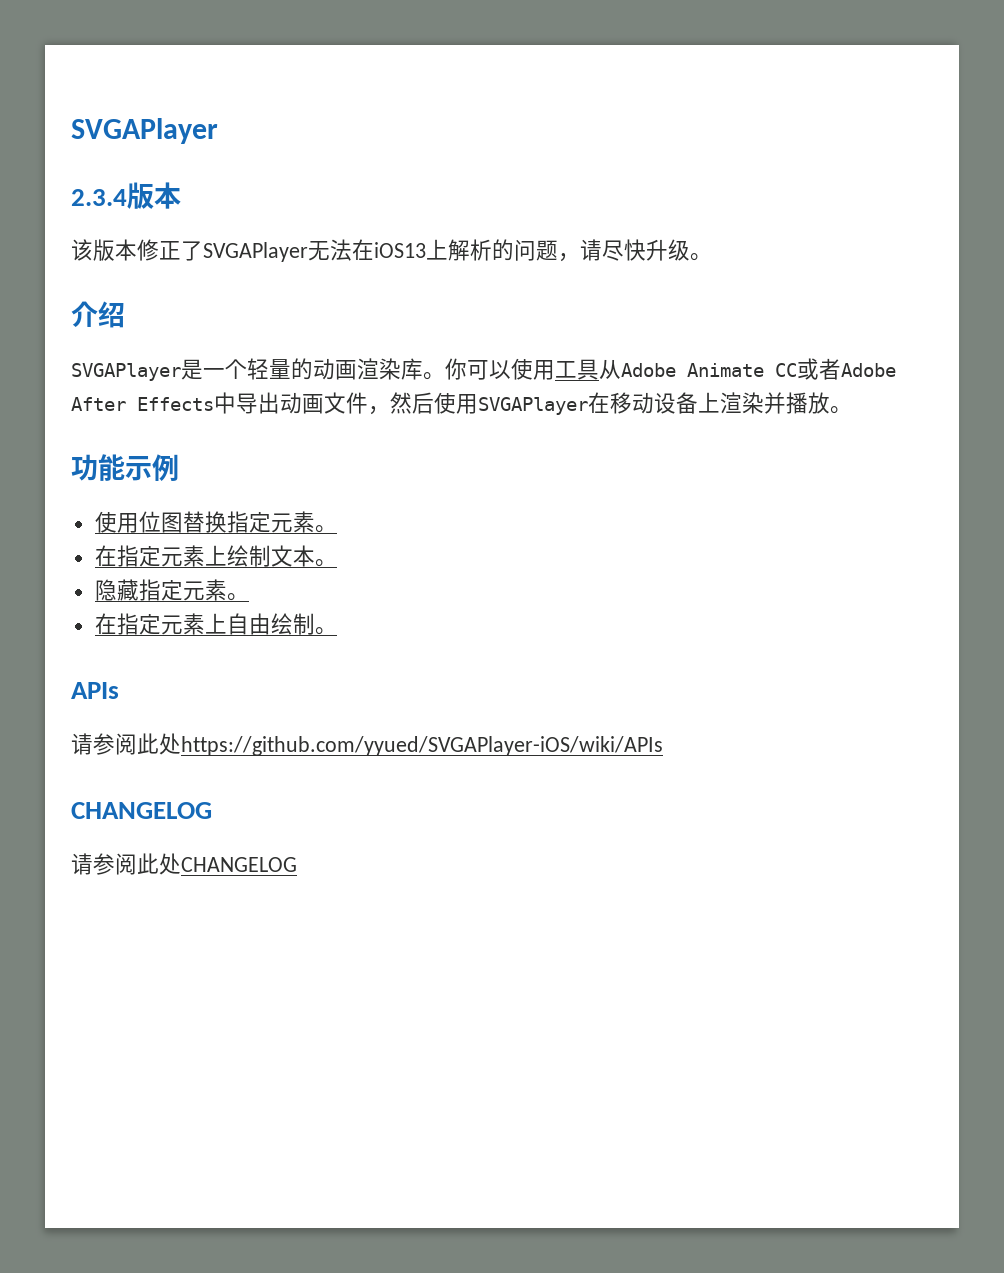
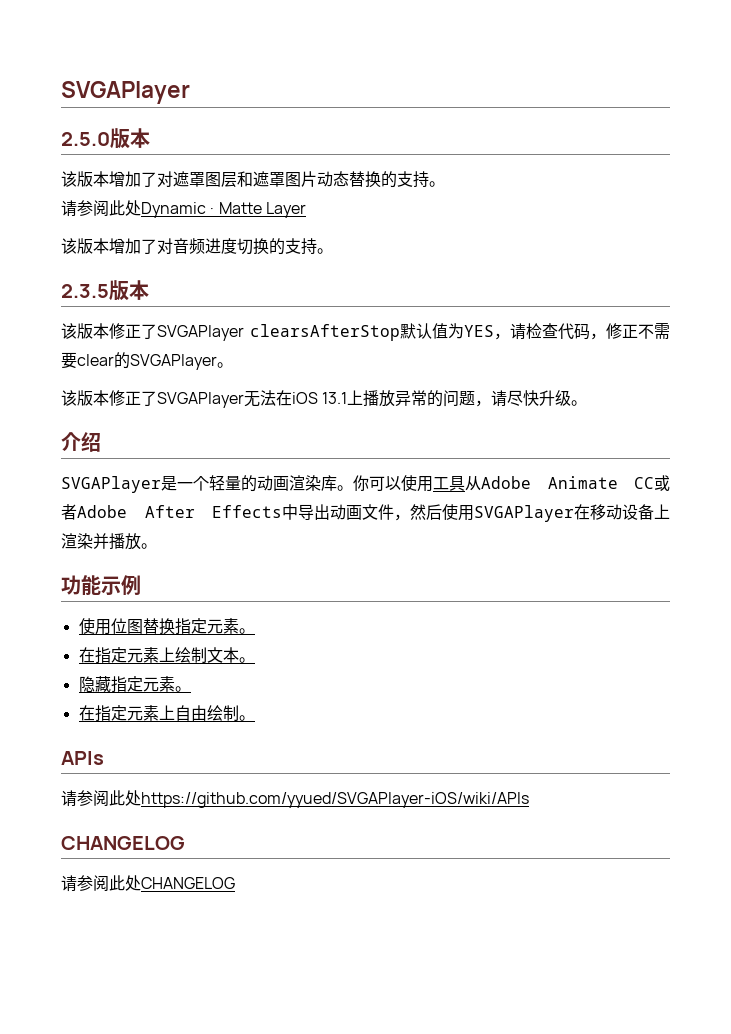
- 2.3.4版本
+ 2.5.0版本
+ 该版本增加了对遮罩图层和遮罩图片动态替换的支持。
+ 请参阅此处Dynamic · Matte Layer
+ 该版本增加了对音频进度切换的支持。
+ 2.3.5版本
+ 该版本修正了SVGAPlayer clearsAfterStop默认值为YES，请检查代码，修正不需要clear的SVGAPlayer。
- 该版本修正了SVGAPlayer无法在iOS13上解析的问题，请尽快升级。
+ 该版本修正了SVGAPlayer无法在iOS 13.1上播放异常的问题，请尽快升级。

